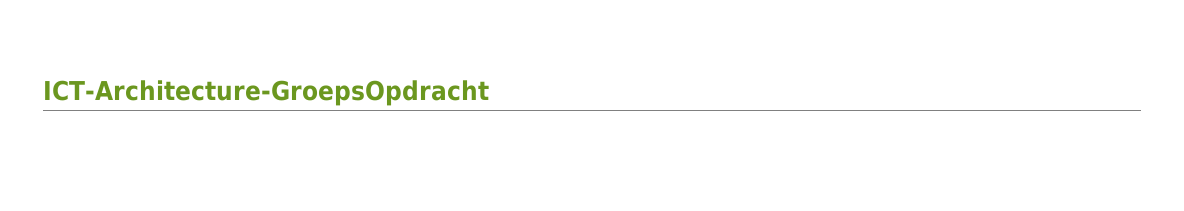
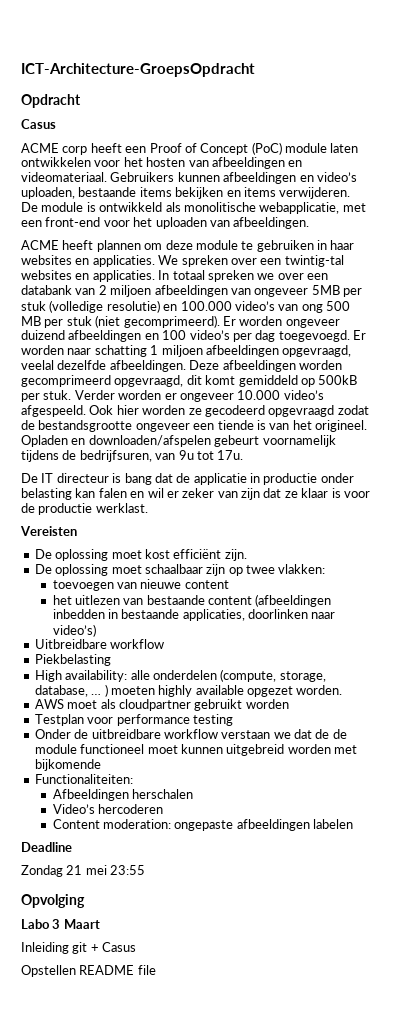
+ Opdracht
+ Casus
+ ACME corp heeft een Proof of Concept (PoC) module laten ontwikkelen voor het hosten van afbeeldingen en videomateriaal. Gebruikers kunnen afbeeldingen en video’s uploaden, bestaande items bekijken en items verwijderen. De module is ontwikkeld als monolitische webapplicatie, met een front-end voor het uploaden van afbeeldingen.
+ ACME heeft plannen om deze module te gebruiken in haar websites en applicaties. We spreken over een twintig-tal websites en applicaties. In totaal spreken we over een databank van 2 miljoen afbeeldingen van ongeveer 5MB per stuk (volledige resolutie) en 100.000 video’s van ong 500 MB per stuk (niet gecomprimeerd). Er worden ongeveer duizend afbeeldingen en 100 video’s per dag toegevoegd. Er worden naar schatting 1 miljoen afbeeldingen opgevraagd, veelal dezelfde afbeeldingen. Deze afbeeldingen worden gecomprimeerd opgevraagd, dit komt gemiddeld op 500kB per stuk. Verder worden er ongeveer 10.000 video’s afgespeeld. Ook hier worden ze gecodeerd opgevraagd zodat de bestandsgrootte ongeveer een tiende is van het origineel. Opladen en downloaden/afspelen gebeurt voornamelijk tijdens de bedrijfsuren, van 9u tot 17u.
+ De IT directeur is bang dat de applicatie in productie onder belasting kan falen en wil er zeker van zijn dat ze klaar is voor de productie werklast.
+ Vereisten
+ De oplossing moet kost efficiënt zijn.
+ De oplossing moet schaalbaar zijn op twee vlakken:
+ toevoegen van nieuwe content
+ het uitlezen van bestaande content (afbeeldingen inbedden in bestaande applicaties, doorlinken naar video’s)
+ Uitbreidbare workflow
+ Piekbelasting
+ High availability: alle onderdelen (compute, storage, database, … ) moeten highly available opgezet worden.
+ AWS moet als cloudpartner gebruikt worden
+ Testplan voor performance testing
+ Onder de uitbreidbare workflow verstaan we dat de de module functioneel moet kunnen uitgebreid worden met bijkomende
+ Functionaliteiten:
+ Afbeeldingen herschalen
+ Video’s hercoderen
+ Content moderation: ongepaste afbeeldingen labelen
+ Deadline
+ Zondag 21 mei 23:55
+ Opvolging
+ Labo 3 Maart
+ Inleiding git + Casus
+ Opstellen README file

